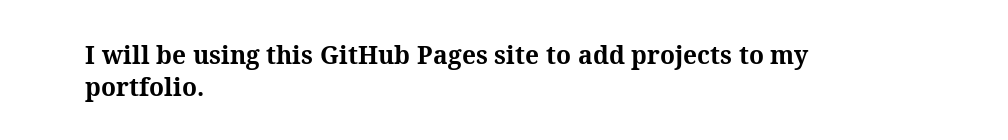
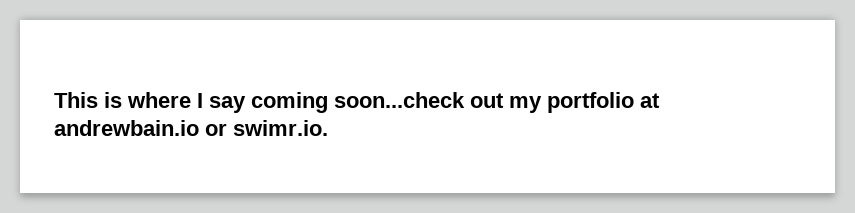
- I will be using this GitHub Pages site to add projects to my portfolio.
+ This is where I say coming soon...check out my portfolio at andrewbain.io or swimr.io.

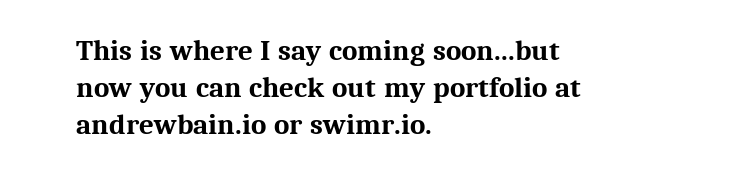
- This is where I say coming soon...check out my portfolio at andrewbain.io or swimr.io.
+ This is where I say coming soon...but now you can check out my portfolio at andrewbain.io or swimr.io.

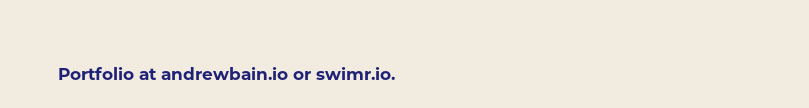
- This is where I say coming soon...but now you can check out my portfolio at andrewbain.io or swimr.io.
+ Portfolio at andrewbain.io or swimr.io.

